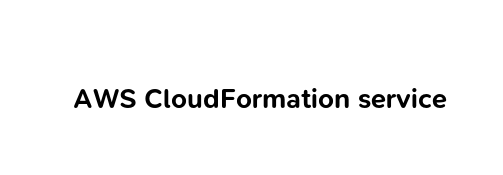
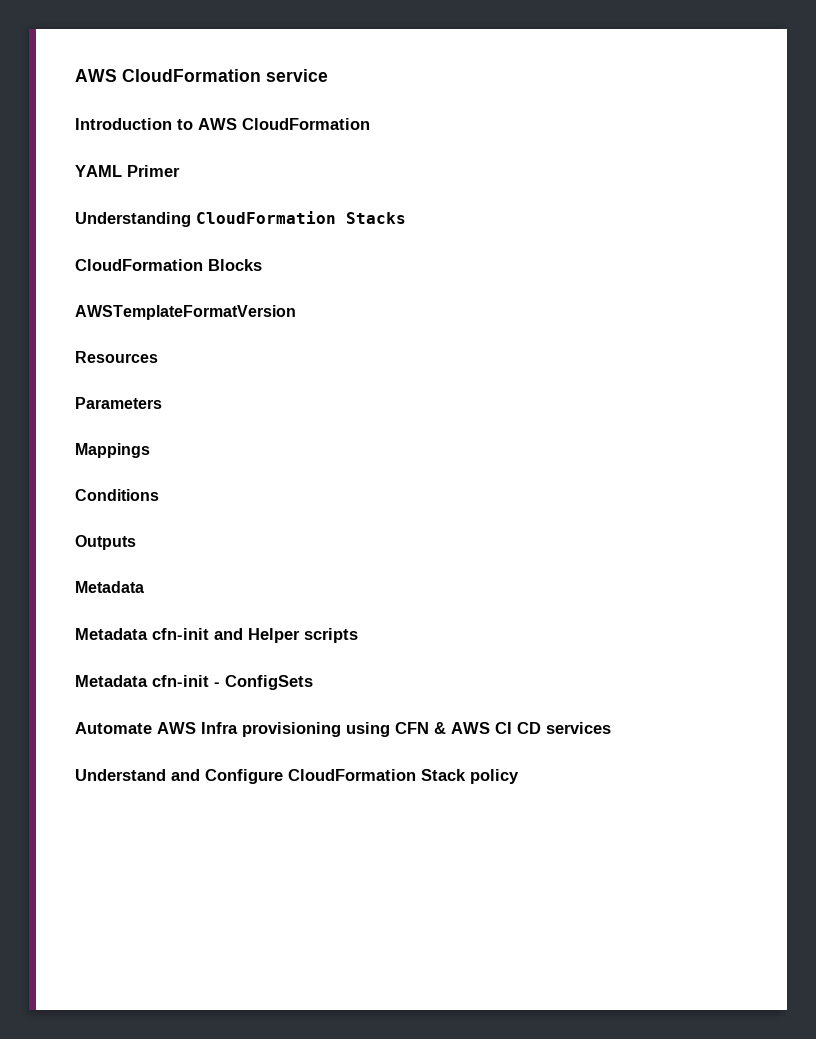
+ Introduction to AWS CloudFormation
+ YAML Primer
+ Understanding CloudFormation Stacks
+ CloudFormation Blocks
+ AWSTemplateFormatVersion
+ Resources
+ Parameters
+ Mappings
+ Conditions
+ Outputs
+ Metadata
+ Metadata cfn-init and Helper scripts
+ Metadata cfn-init - ConfigSets
+ Automate AWS Infra provisioning using CFN & AWS CI CD services
+ Understand and Configure CloudFormation Stack policy

